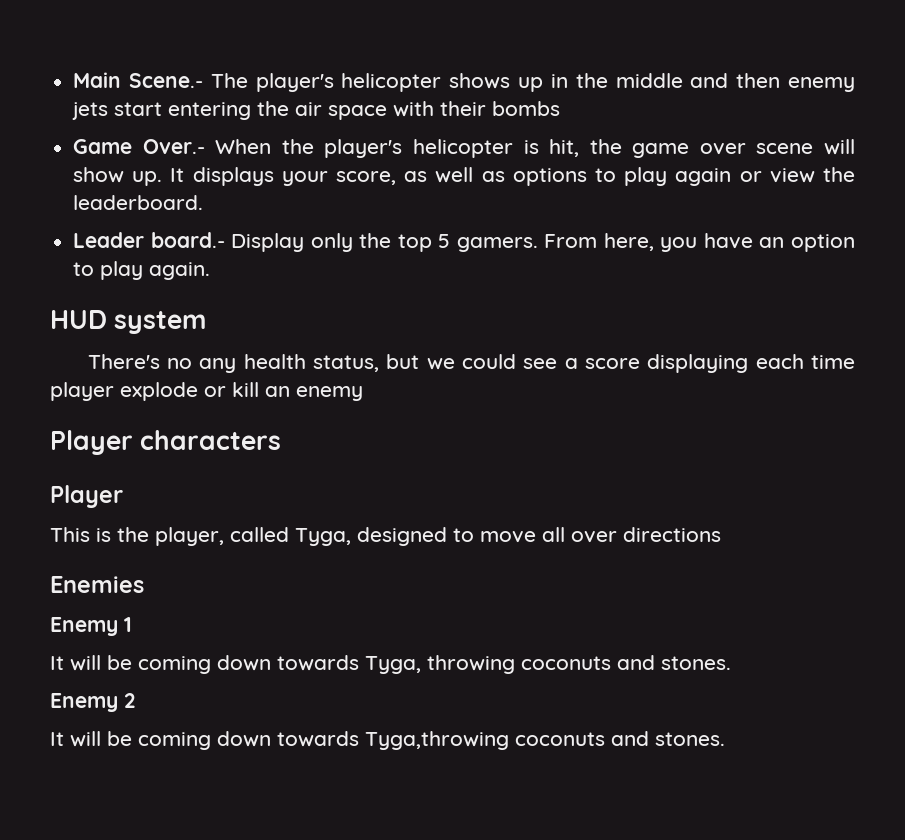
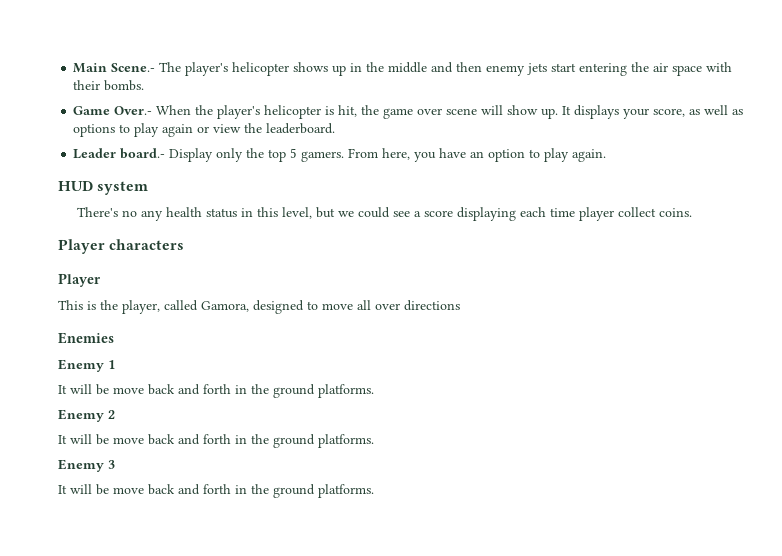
- Main Scene.- The player's helicopter shows up in the middle and then enemy jets start entering the air space with their bombs
+ Main Scene.- The player's helicopter shows up in the middle and then enemy jets start entering the air space with their bombs.
- There's no any health status, but we could see a score displaying each time player explode or kill an enemy
+ There's no any health status in this level, but we could see a score displaying each time player collect coins.
- This is the player, called Tyga, designed to move all over directions
+ This is the player, called Gamora, designed to move all over directions
  Enemy 1
- It will be coming down towards Tyga, throwing coconuts and stones.
+ It will be move back and forth in the ground platforms.
  Enemy 2
- It will be coming down towards Tyga,throwing coconuts and stones.
+ It will be move back and forth in the ground platforms.
+ Enemy 3
+ It will be move back and forth in the ground platforms.

